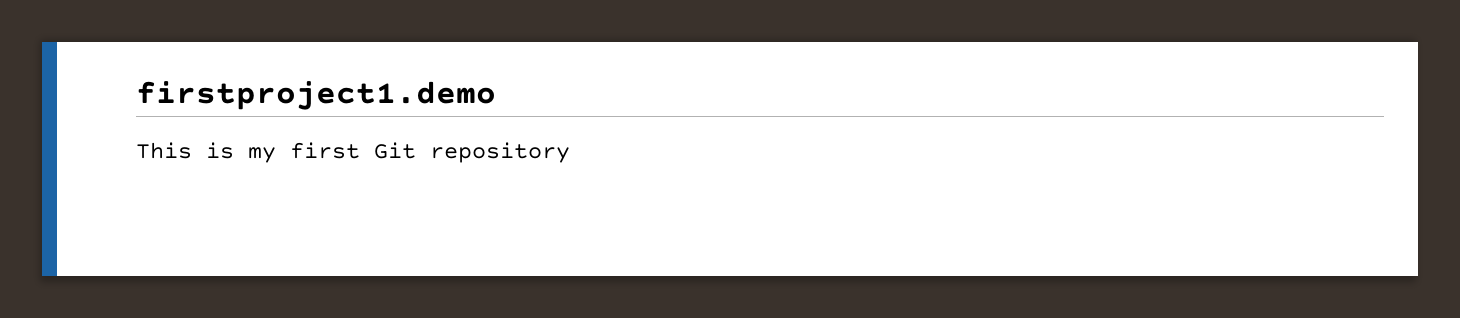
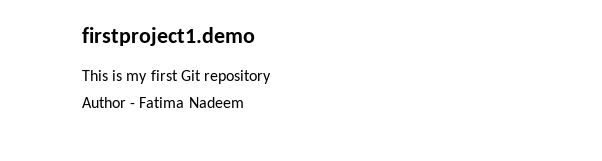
+ Author - Fatima Nadeem

